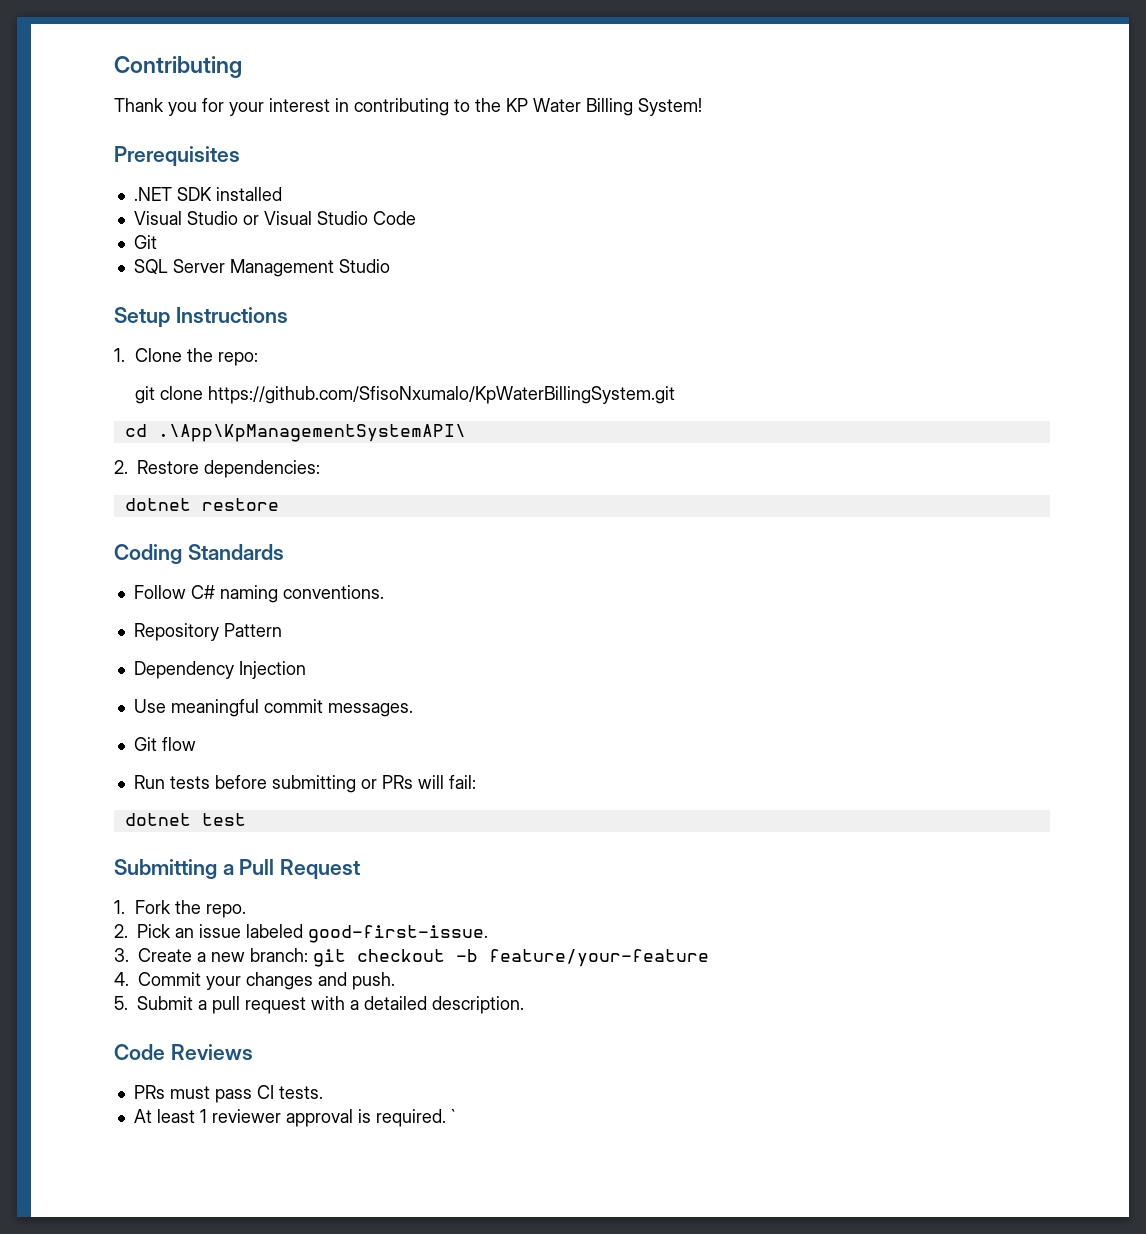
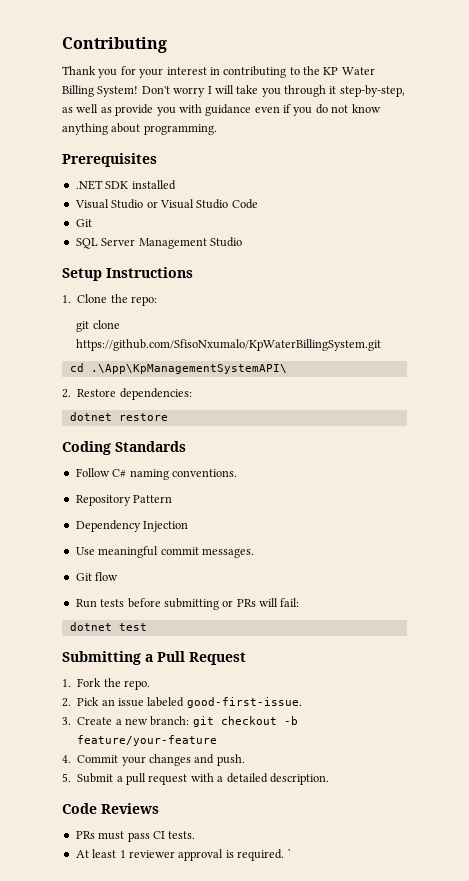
+ Don't worry I will take you through it step-by-step, as well as provide you with guidance even if you do not know anything about programming.

